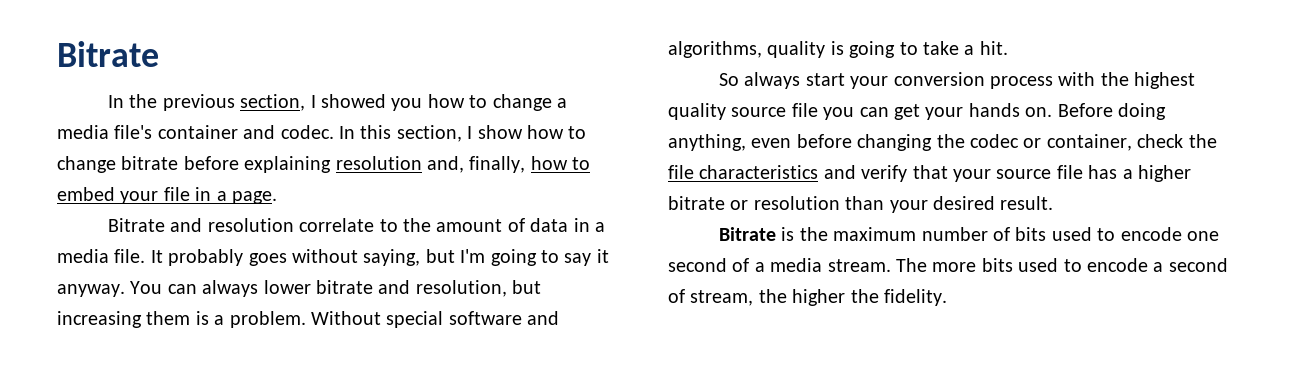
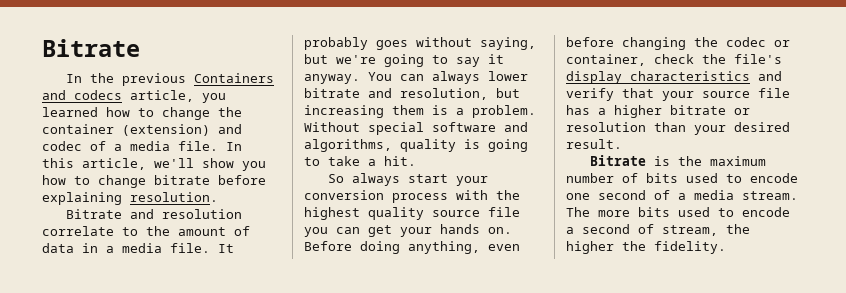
- In the previous section, I showed you how to change a media file's container and codec. In this section, I show how to change bitrate before explaining resolution and, finally, how to embed your file in a page.
+ In the previous Containers and codecs article, you learned how to change the container (extension) and codec of a media file. In this article, we'll show you how to change bitrate before explaining resolution.
- It probably goes without saying, but I'm going to say it anyway.
+ It probably goes without saying, but we're going to say it anyway.
- Before doing anything, even before changing the codec or container, check the file characteristics and verify that your source file has a higher bitrate or resolution than your desired result.
+ Before doing anything, even before changing the codec or container, check the file's display characteristics and verify that your source file has a higher bitrate or resolution than your desired result.

